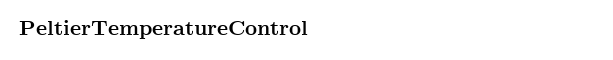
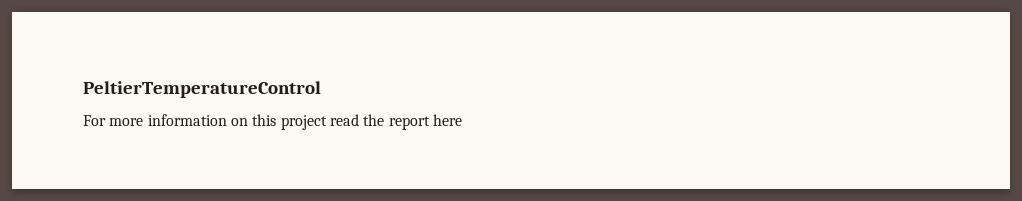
+ For more information on this project read the report here

